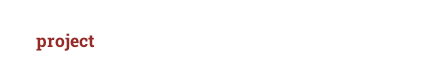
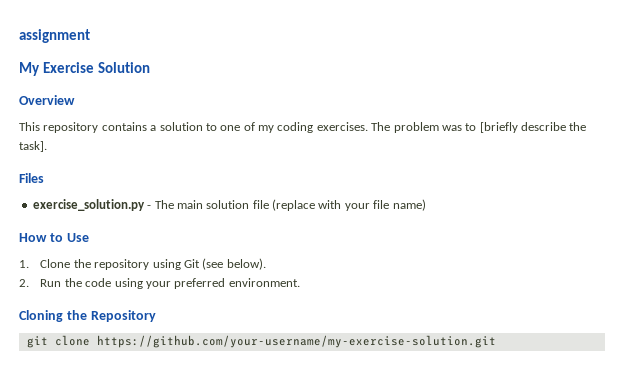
- project
+ assignment
+ My Exercise Solution
+ Overview
+ This repository contains a solution to one of my coding exercises. The problem was to [briefly describe the task].
+ Files
+ exercise_solution.py - The main solution file (replace with your file name)
+ How to Use
+ 1. Clone the repository using Git (see below).
+ 2. Run the code using your preferred environment.
+ Cloning the Repository
+ git clone https://github.com/your-username/my-exercise-solution.git

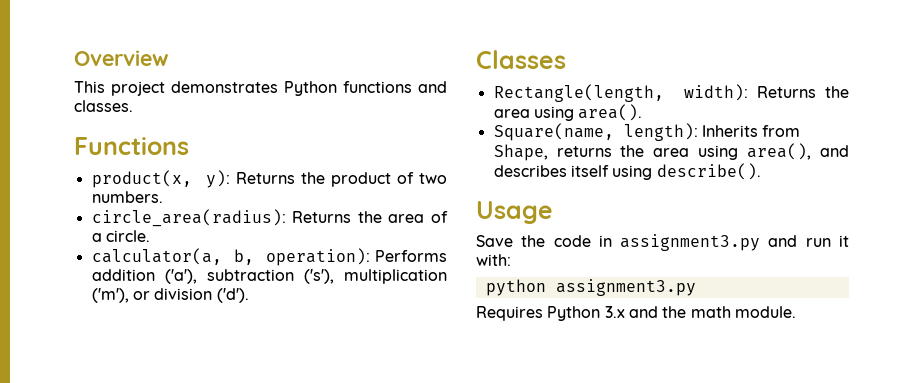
- assignment
- My Exercise Solution
  Overview
- This repository contains a solution to one of my coding exercises. The problem was to [briefly describe the task].
- Files
- exercise_solution.py - The main solution file (replace with your file name)
- How to Use
- 1. Clone the repository using Git (see below).
- 2. Run the code using your preferred environment.
- Cloning the Repository
- git clone https://github.com/your-username/my-exercise-solution.git
+ This project demonstrates Python functions and classes.
+ Functions
+ product(x, y): Returns the product of two numbers.
+ circle_area(radius): Returns the area of a circle.
+ calculator(a, b, operation): Performs addition ('a'), subtraction ('s'), multiplication ('m'), or division ('d').
+ Classes
+ Rectangle(length, width): Returns the area using area().
+ Square(name, length): Inherits from Shape, returns the area using area(), and describes itself using describe().
+ Usage
+ Save the code in assignment3.py and run it with:
+ python assignment3.py
+ Requires Python 3.x and the math module.

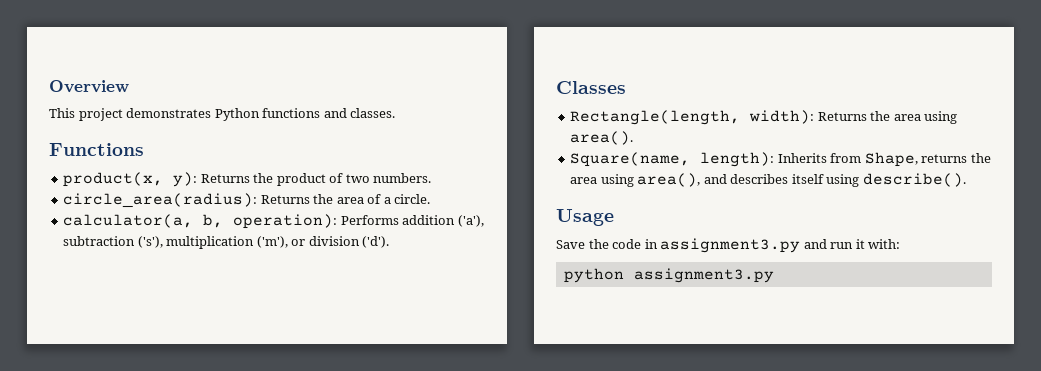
- Requires Python 3.x and the math module.

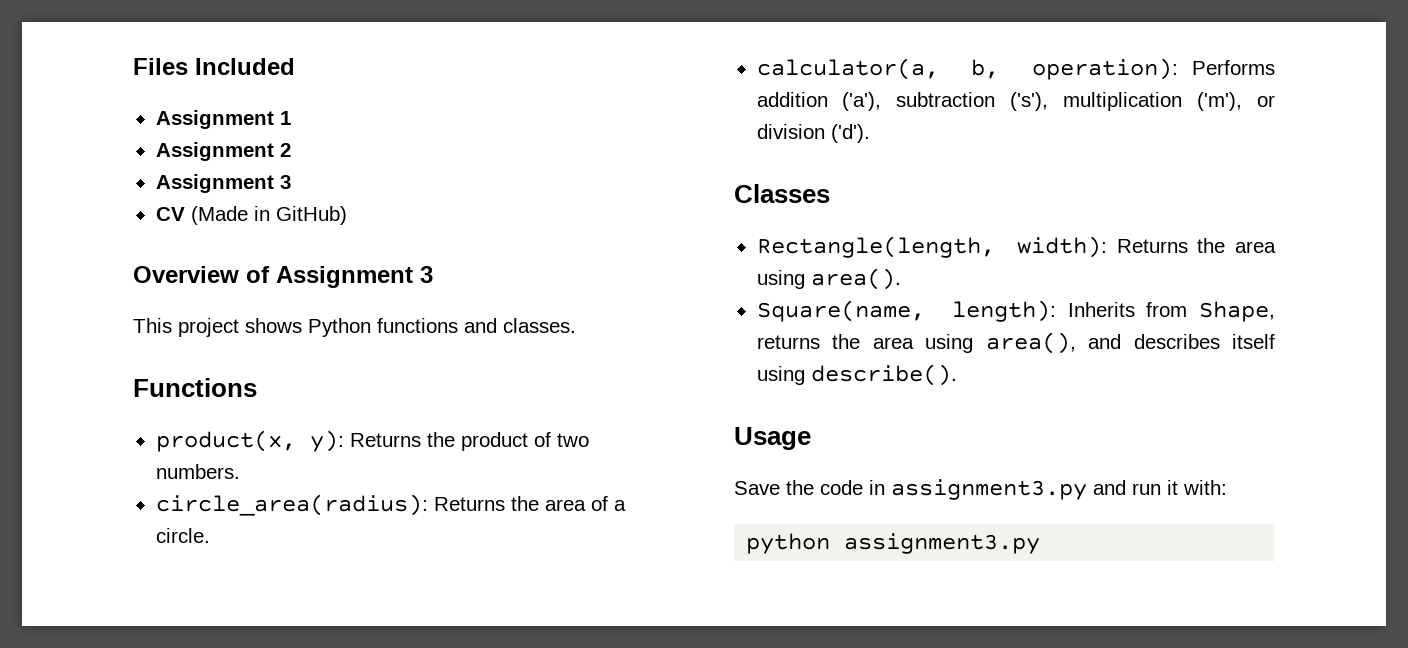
- Overview
+ Files Included
+ Assignment 1
+ Assignment 2
+ Assignment 3
+ CV (Made in GitHub)
+ Overview of Assignment 3
- This project demonstrates Python functions and classes.
+ This project shows Python functions and classes.

